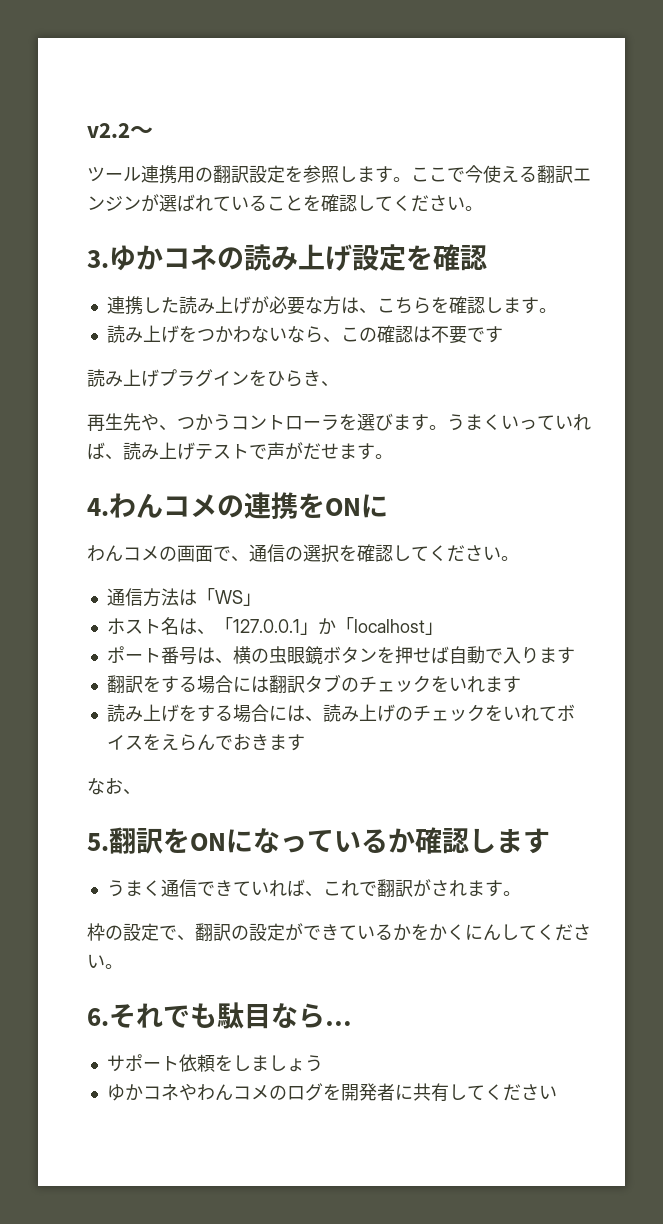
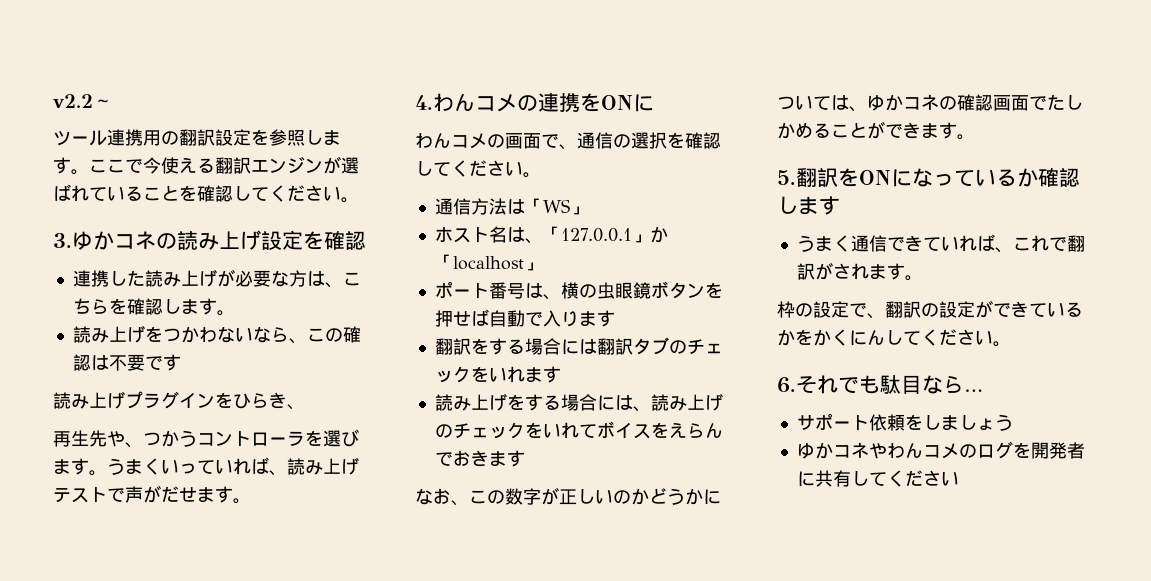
- なお、
+ なお、この数字が正しいのかどうかについては、ゆかコネの確認画面でたしかめることができます。

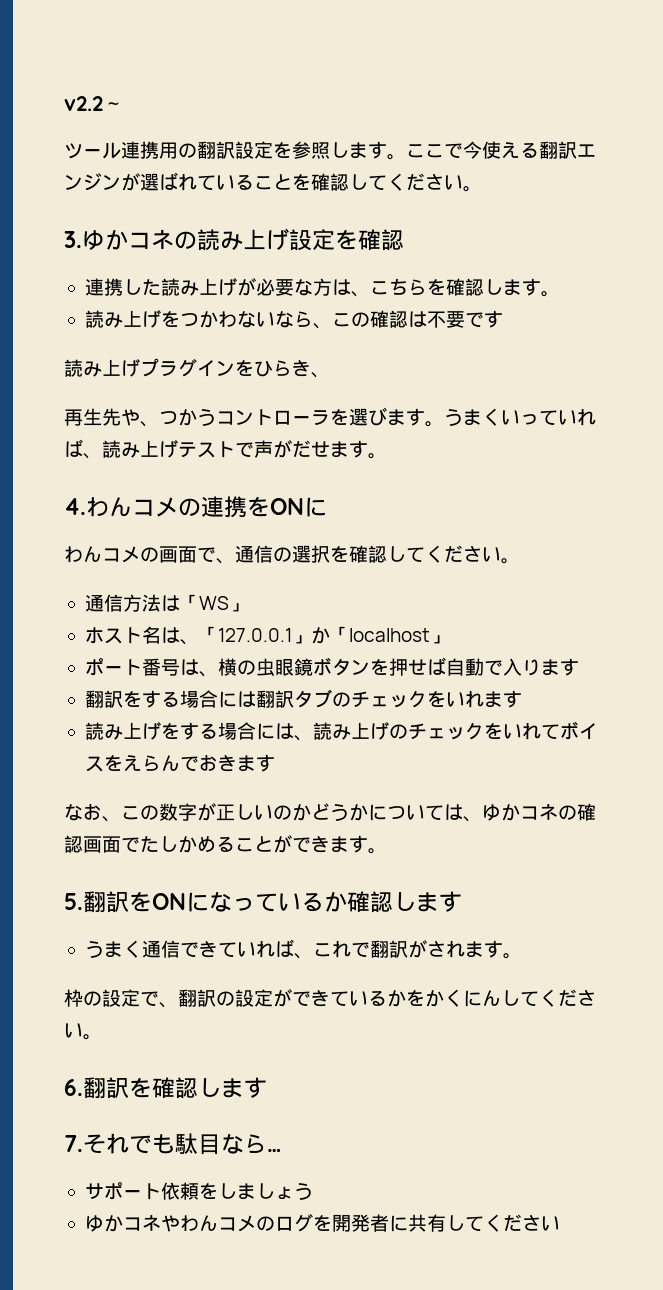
- 6.それでも駄目なら…
+ 6.翻訳を確認します
+ 7.それでも駄目なら…

